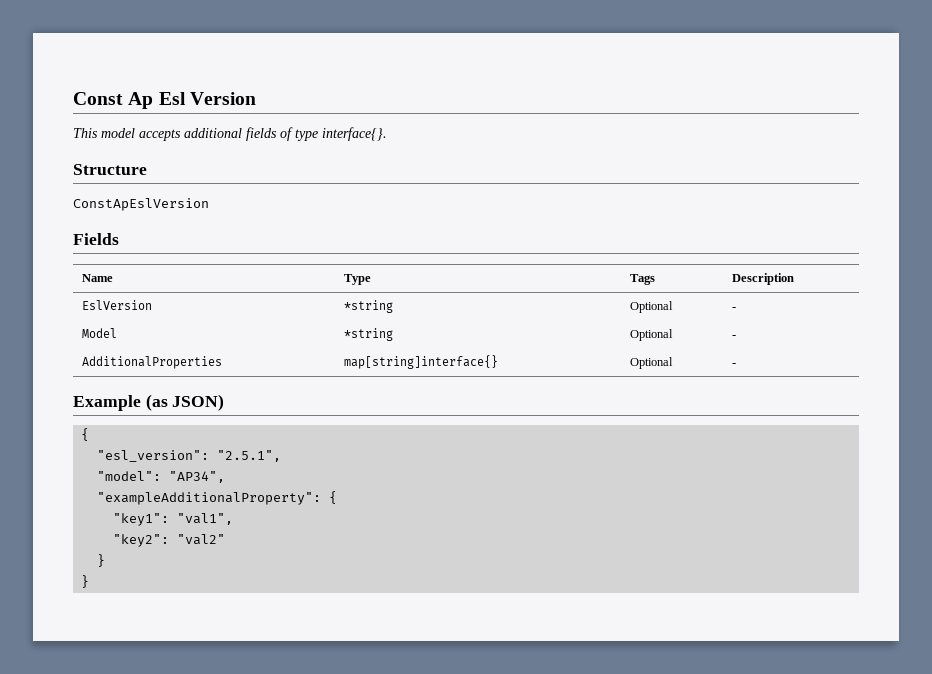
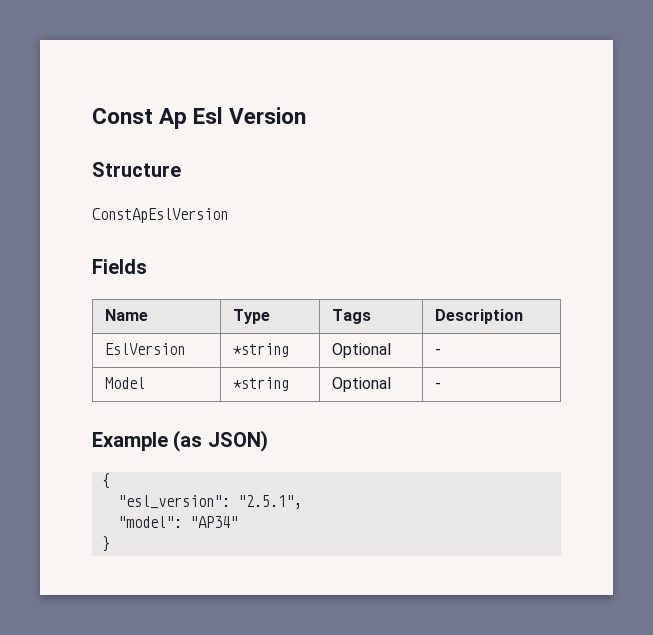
- This model accepts additional fields of type interface{}.
- AdditionalProperties | map[string]interface{} | Optional | -
- "model": "AP34",
- "exampleAdditionalProperty": {
- "key1": "val1",
- "key2": "val2"
- }
+ "model": "AP34"

